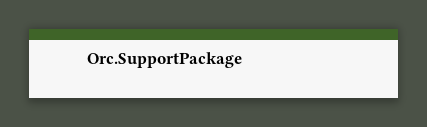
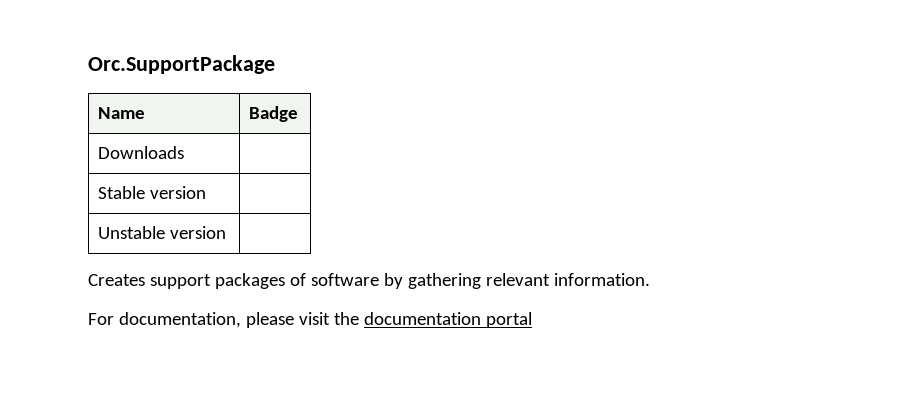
+ Name | Badge
+ Downloads |
+ Stable version |
+ Unstable version |
+ Creates support packages of software by gathering relevant information.
+ For documentation, please visit the documentation portal

